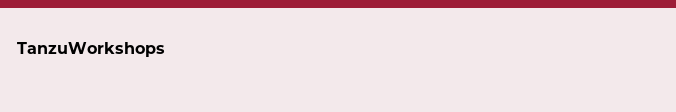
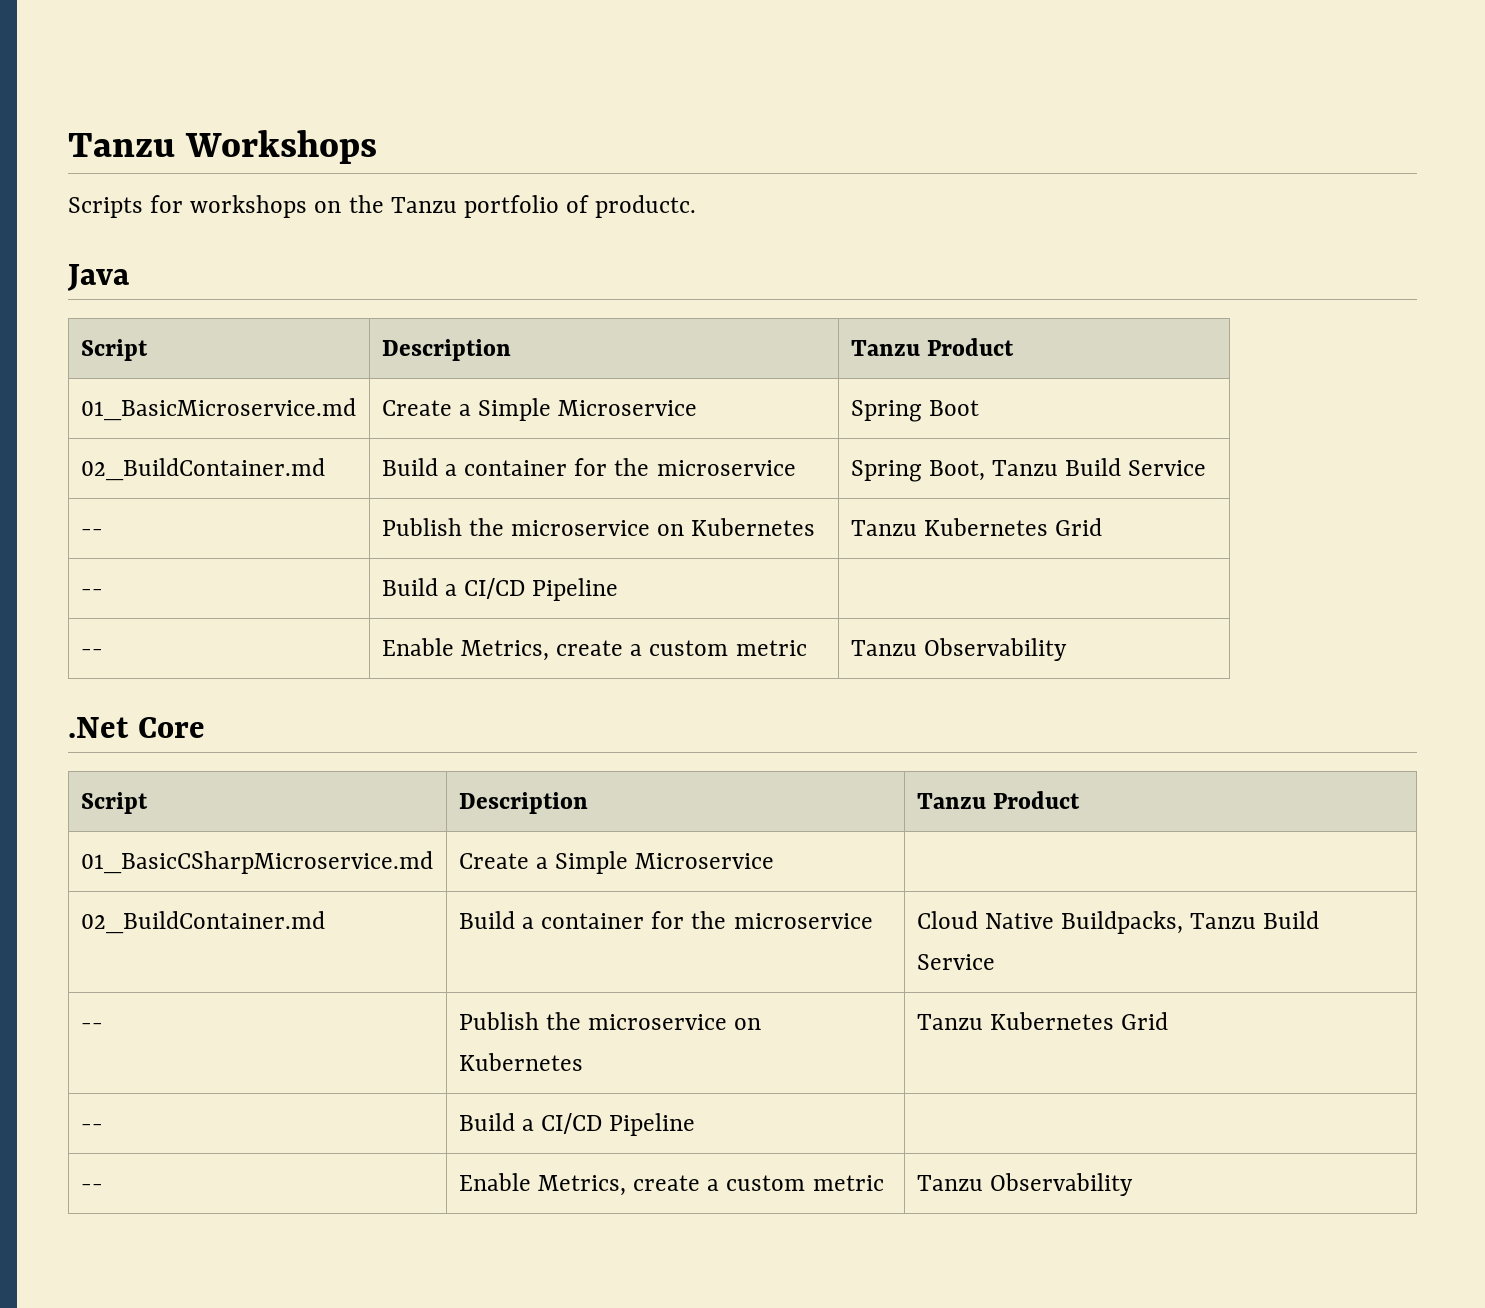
- TanzuWorkshops
+ Tanzu Workshops
+ Scripts for workshops on the Tanzu portfolio of productc.
+ Java
+ Script | Description | Tanzu Product
+ 01_BasicMicroservice.md | Create a Simple Microservice | Spring Boot
+ 02_BuildContainer.md | Build a container for the microservice | Spring Boot, Tanzu Build Service
+ -- | Publish the microservice on Kubernetes | Tanzu Kubernetes Grid
+ -- | Build a CI/CD Pipeline |
+ -- | Enable Metrics, create a custom metric | Tanzu Observability
+ .Net Core
+ Script | Description | Tanzu Product
+ 01_BasicCSharpMicroservice.md | Create a Simple Microservice |
+ 02_BuildContainer.md | Build a container for the microservice | Cloud Native Buildpacks, Tanzu Build Service
+ -- | Publish the microservice on Kubernetes | Tanzu Kubernetes Grid
+ -- | Build a CI/CD Pipeline |
+ -- | Enable Metrics, create a custom metric | Tanzu Observability

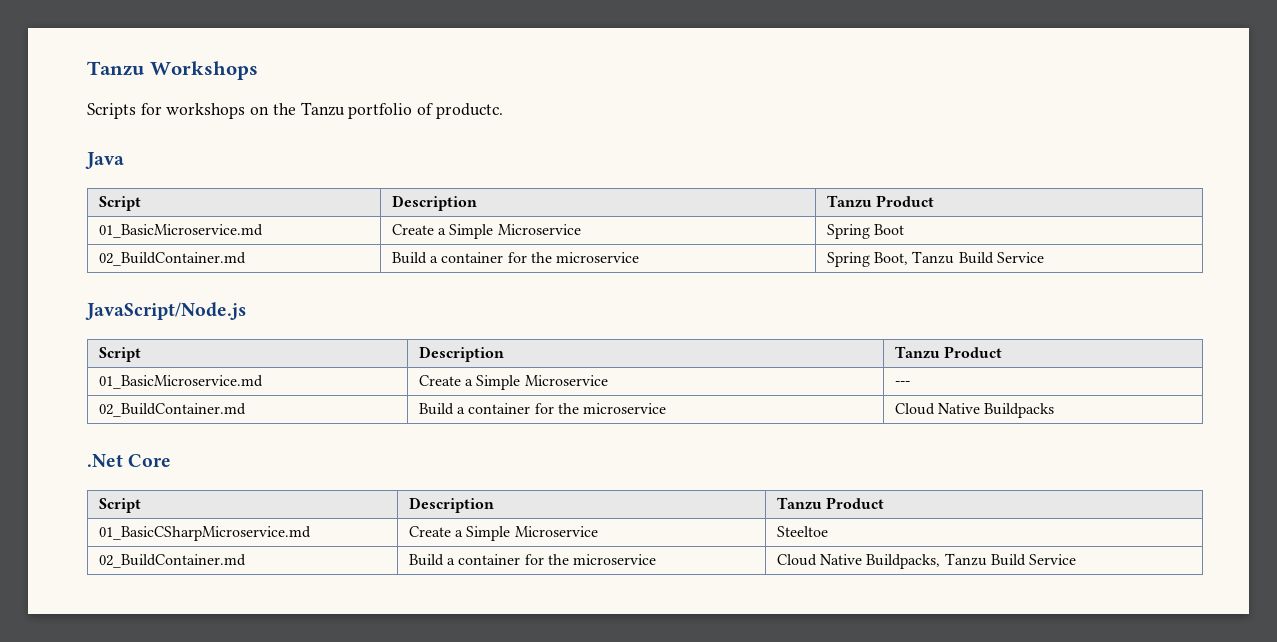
  02_BuildContainer.md | Build a container for the microservice | Spring Boot, Tanzu Build Service
- -- | Publish the microservice on Kubernetes | Tanzu Kubernetes Grid
- -- | Build a CI/CD Pipeline |
- -- | Enable Metrics, create a custom metric | Tanzu Observability
+ JavaScript/Node.js
+ Script | Description | Tanzu Product
+ 01_BasicMicroservice.md | Create a Simple Microservice | ---
+ 02_BuildContainer.md | Build a container for the microservice | Cloud Native Buildpacks
- 01_BasicCSharpMicroservice.md | Create a Simple Microservice |
+ 01_BasicCSharpMicroservice.md | Create a Simple Microservice | Steeltoe
  02_BuildContainer.md | Build a container for the microservice | Cloud Native Buildpacks, Tanzu Build Service
- -- | Publish the microservice on Kubernetes | Tanzu Kubernetes Grid
- -- | Build a CI/CD Pipeline |
- -- | Enable Metrics, create a custom metric | Tanzu Observability

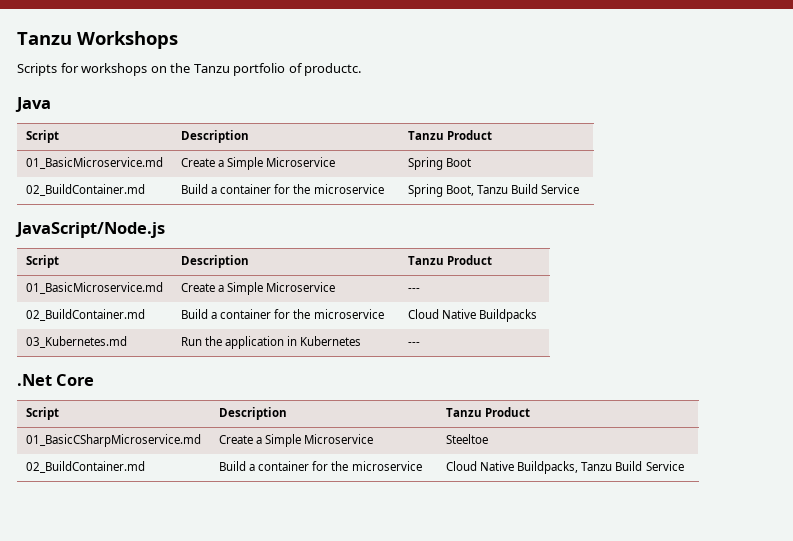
+ 03_Kubernetes.md | Run the application in Kubernetes | ---

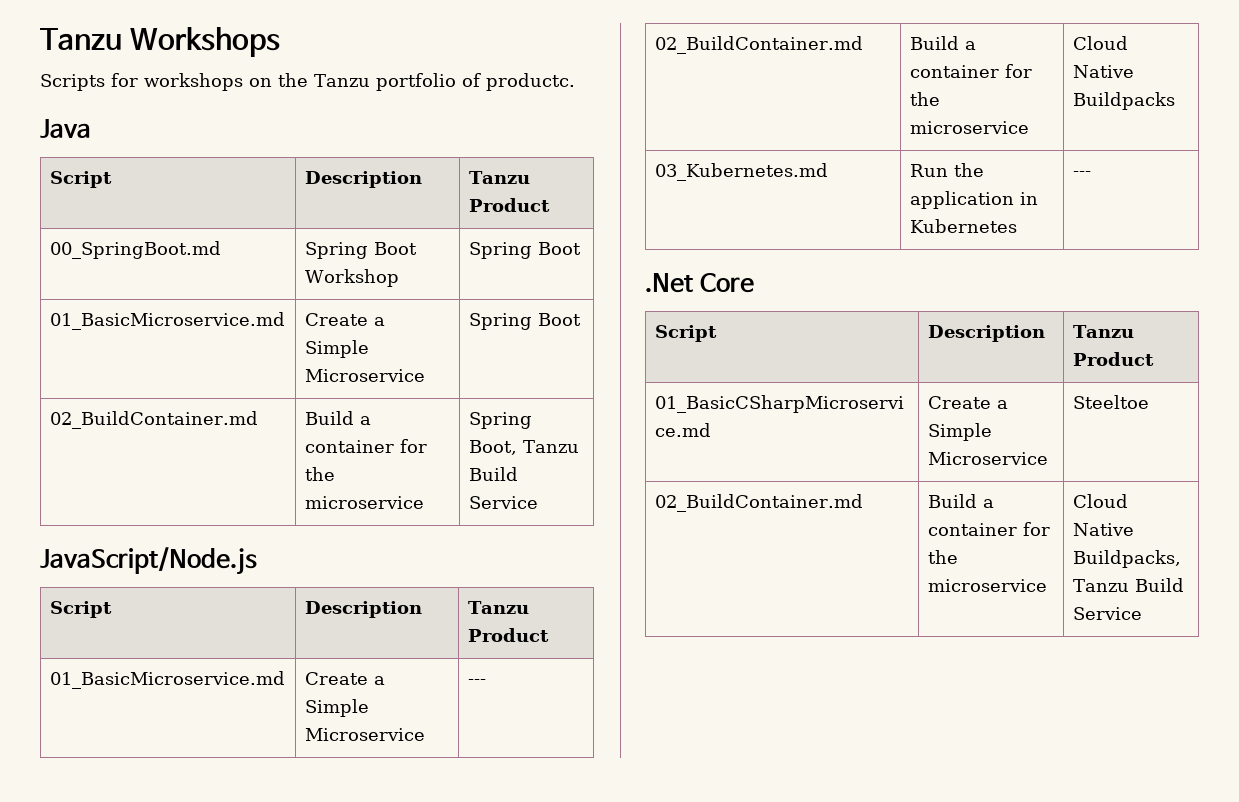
+ 00_SpringBoot.md | Spring Boot Workshop | Spring Boot

